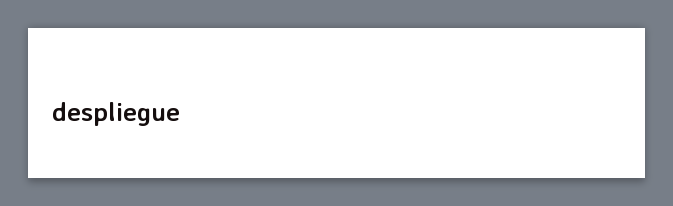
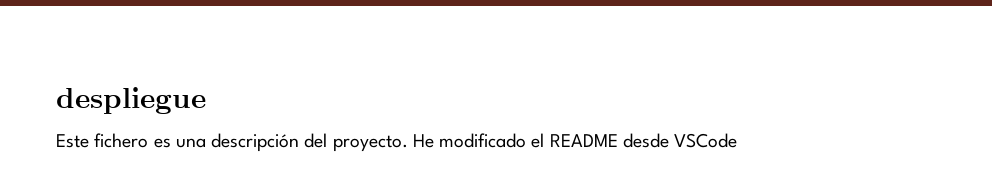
+ Este fichero es una descripción del proyecto. He modificado el README desde VSCode

